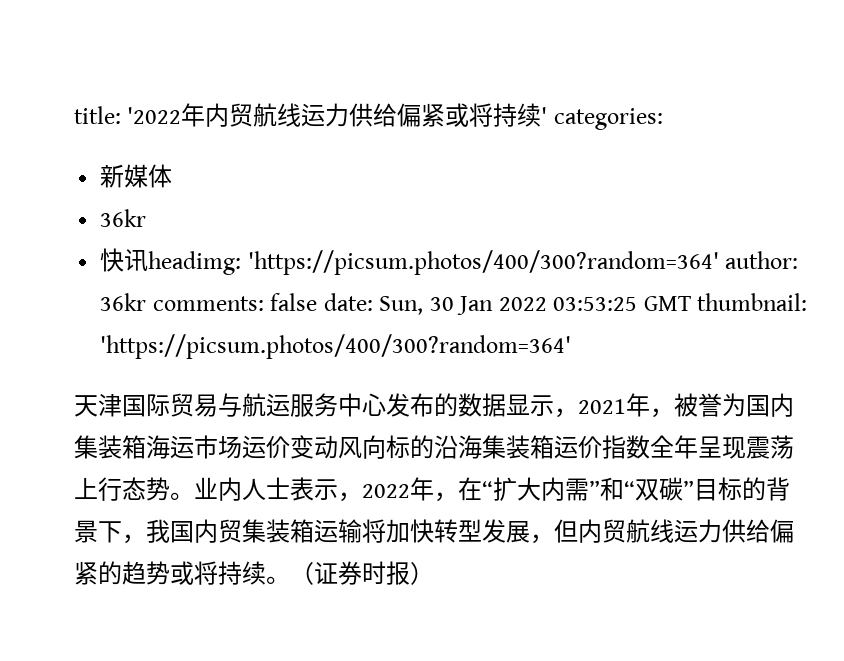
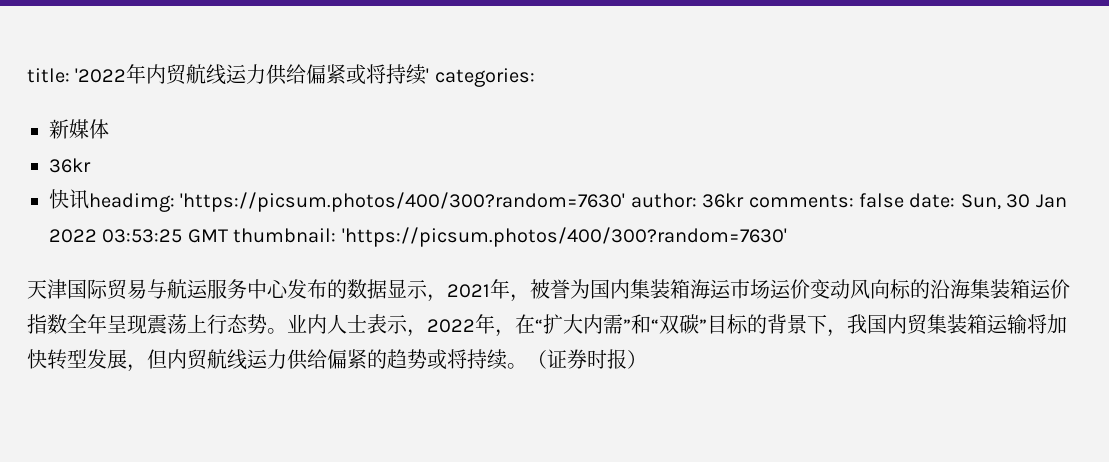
- 快讯headimg: 'https://picsum.photos/400/300?random=364' author: 36kr comments: false date: Sun, 30 Jan 2022 03:53:25 GMT thumbnail: 'https://picsum.photos/400/300?random=364'
+ 快讯headimg: 'https://picsum.photos/400/300?random=7630' author: 36kr comments: false date: Sun, 30 Jan 2022 03:53:25 GMT thumbnail: 'https://picsum.photos/400/300?random=7630'

